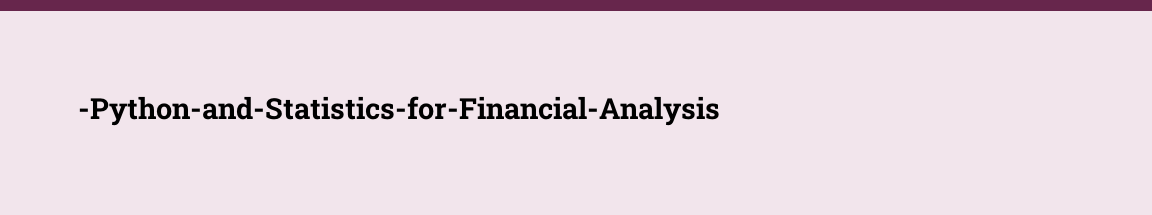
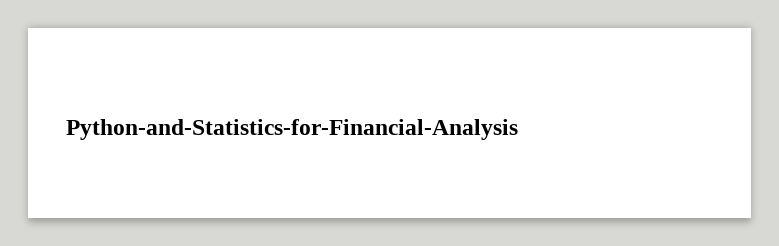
- -Python-and-Statistics-for-Financial-Analysis
+ Python-and-Statistics-for-Financial-Analysis

